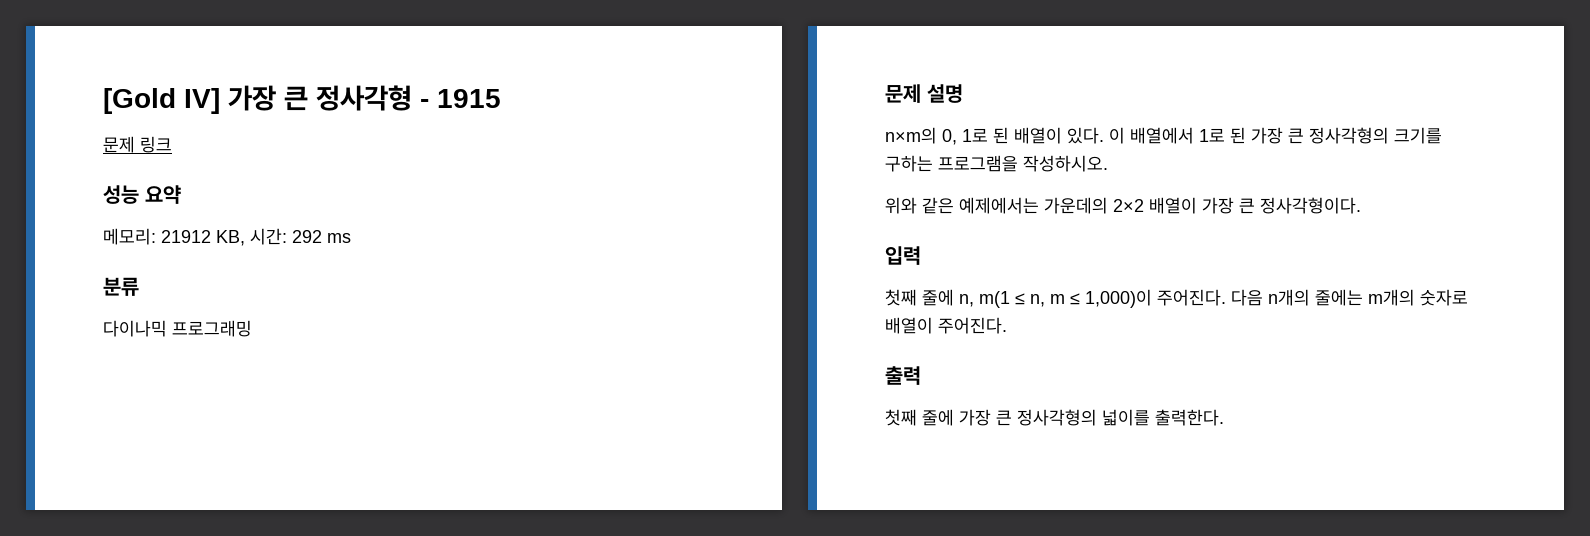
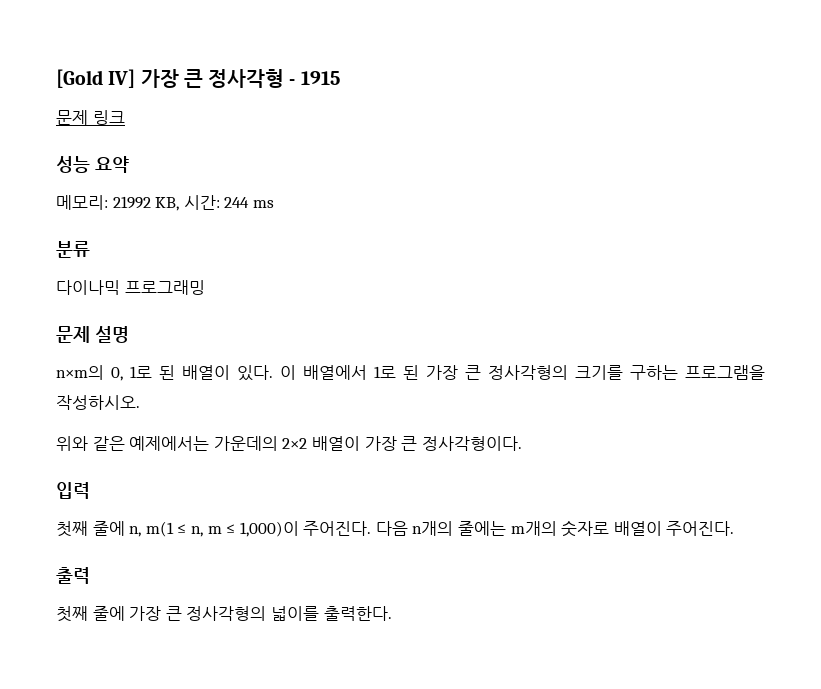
- 메모리: 21912 KB, 시간: 292 ms
+ 메모리: 21992 KB, 시간: 244 ms

